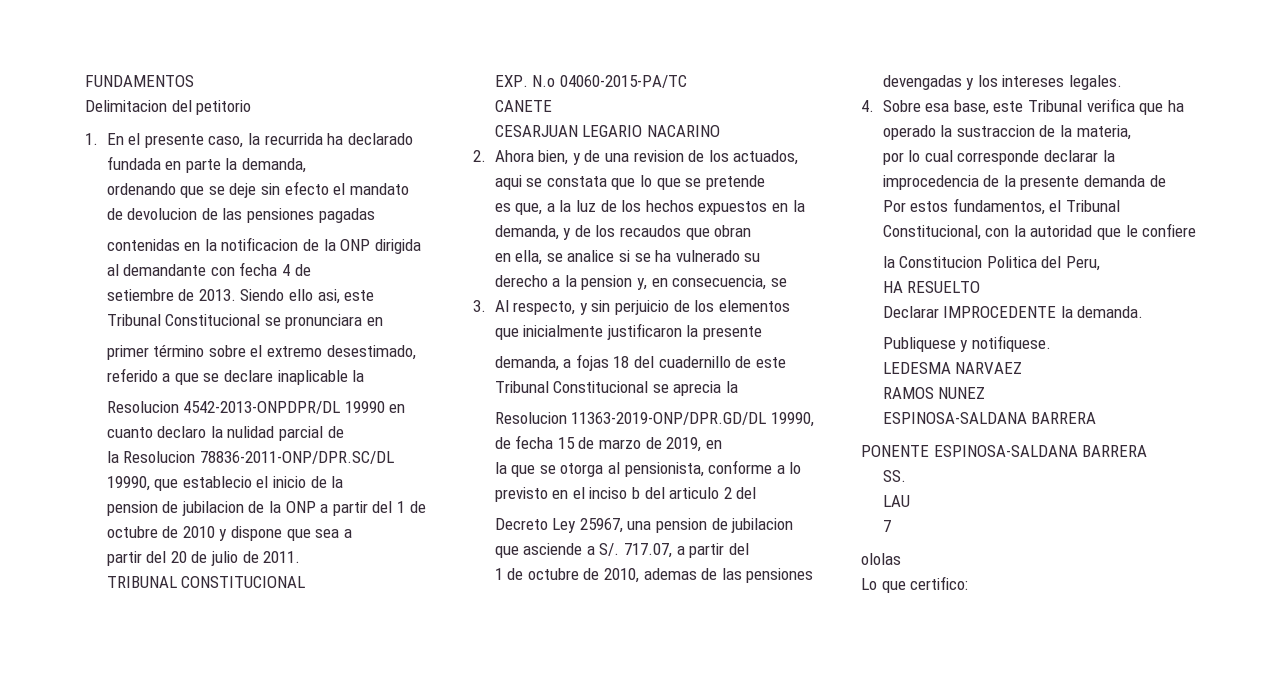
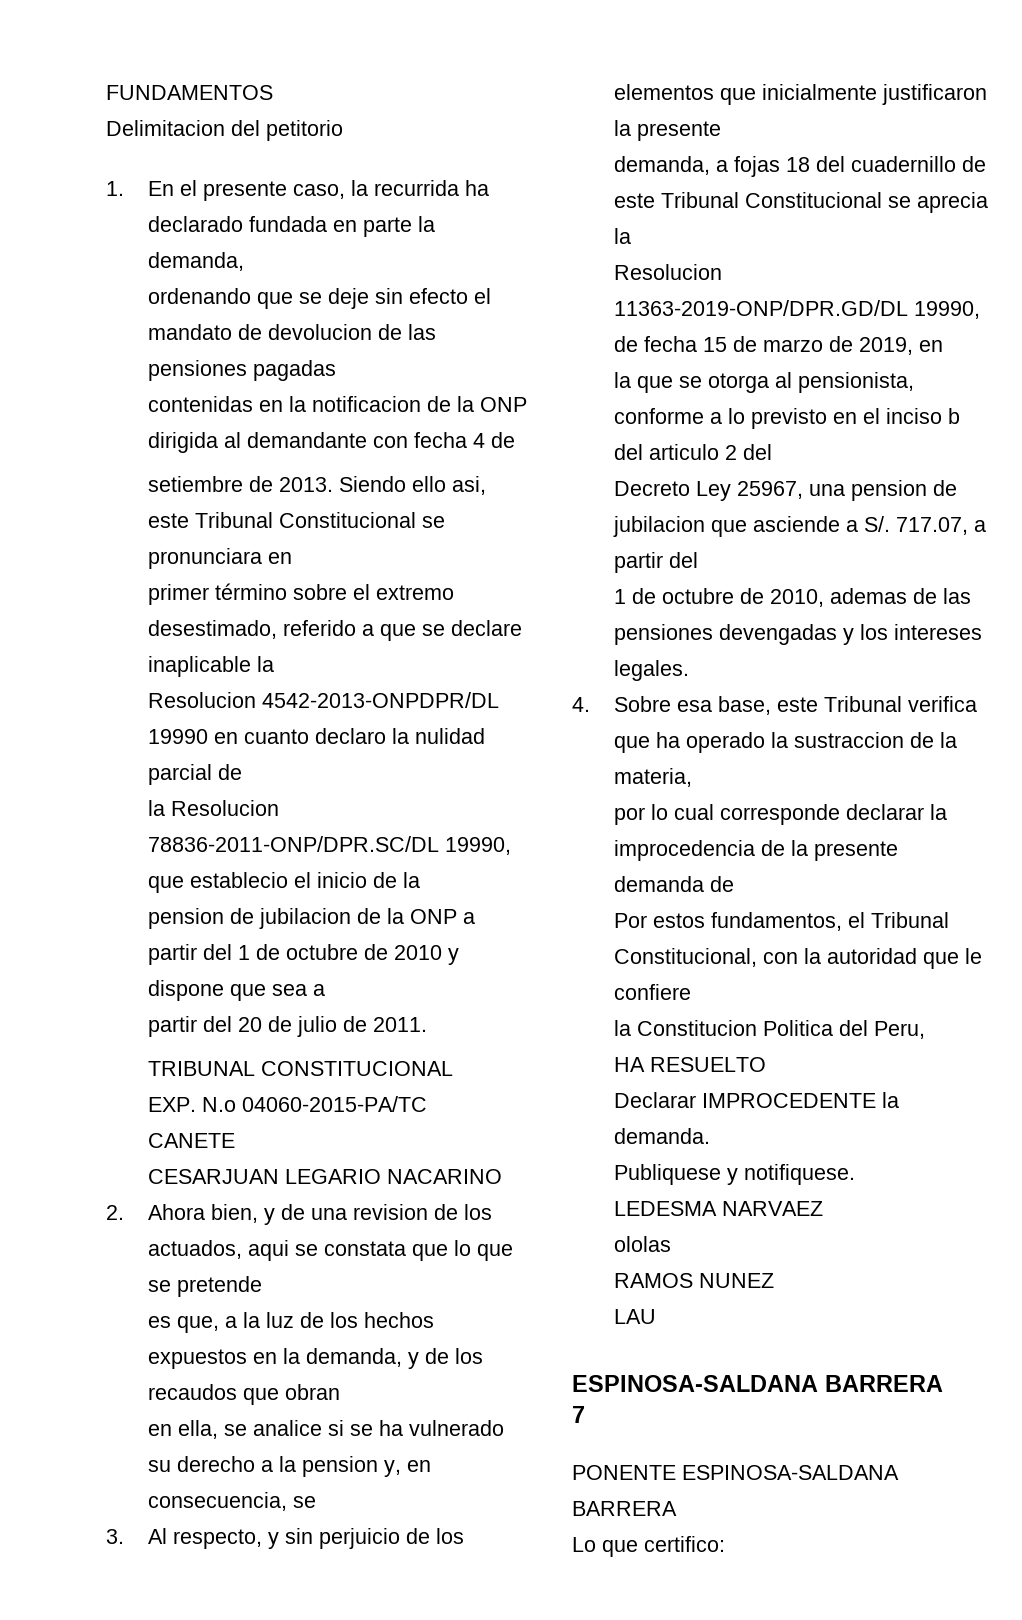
+ ololas
  RAMOS NUNEZ
+ LAU
  ESPINOSA-SALDANA BARRERA
+ 7
- SS.
- LAU
- 7
- ololas

